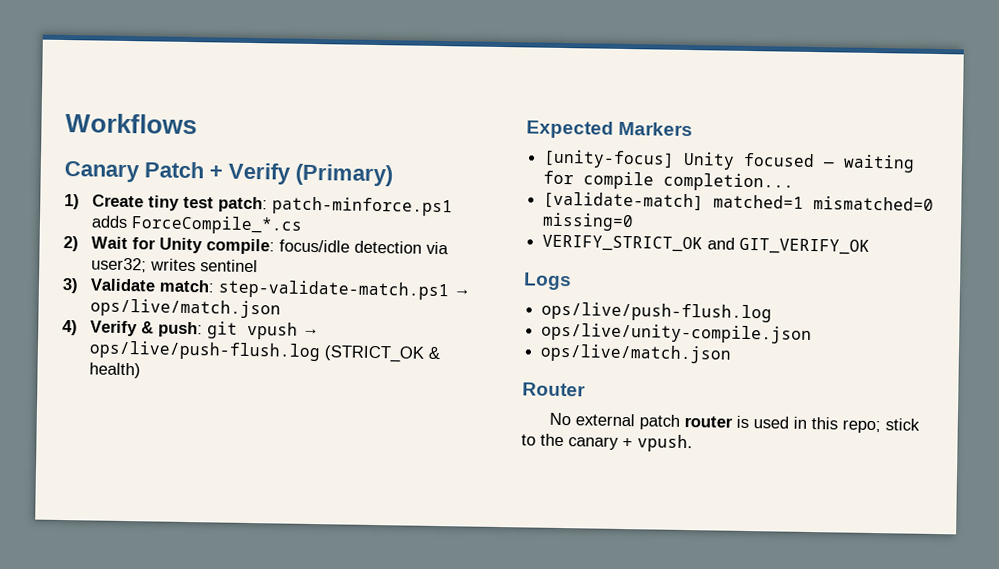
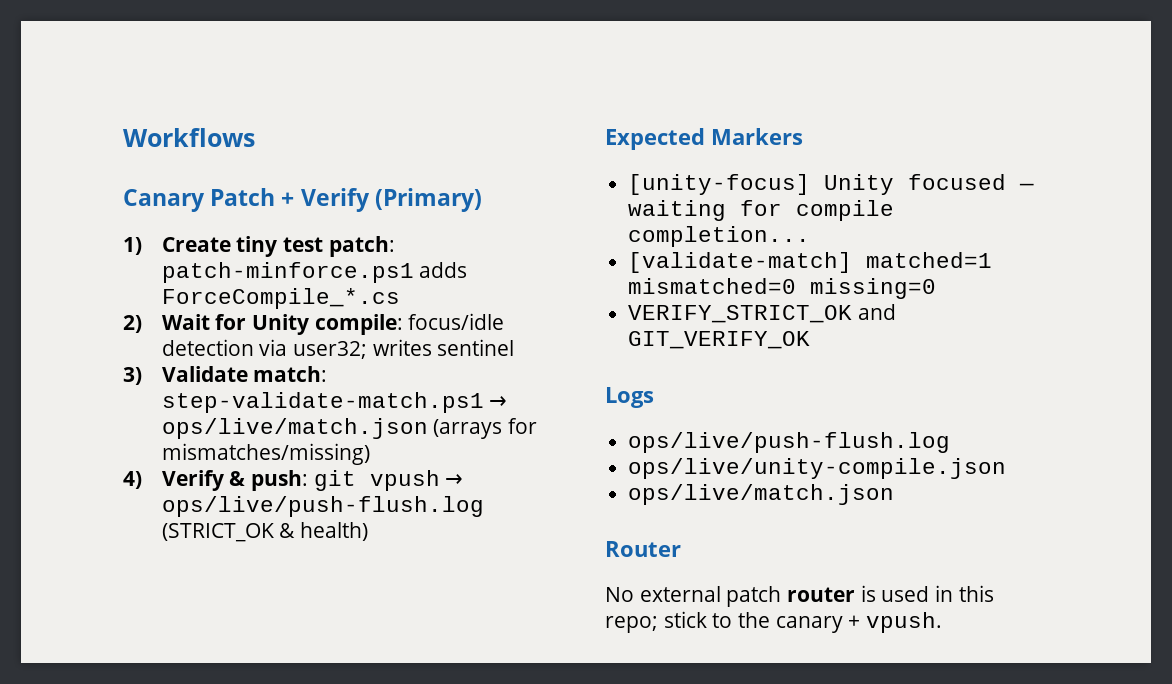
- 3) Validate match: step-validate-match.ps1 → ops/live/match.json
+ 3) Validate match: step-validate-match.ps1 → ops/live/match.json (arrays for mismatches/missing)

